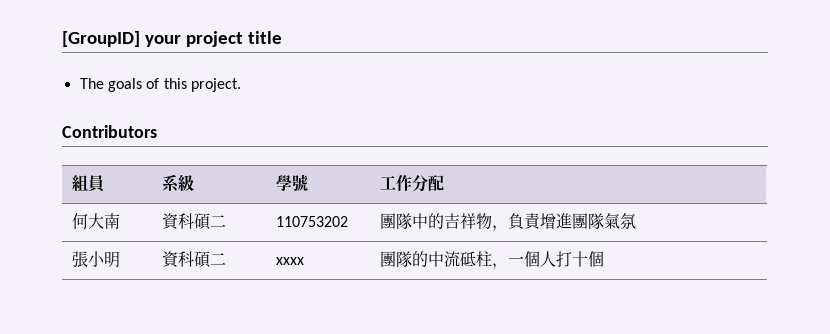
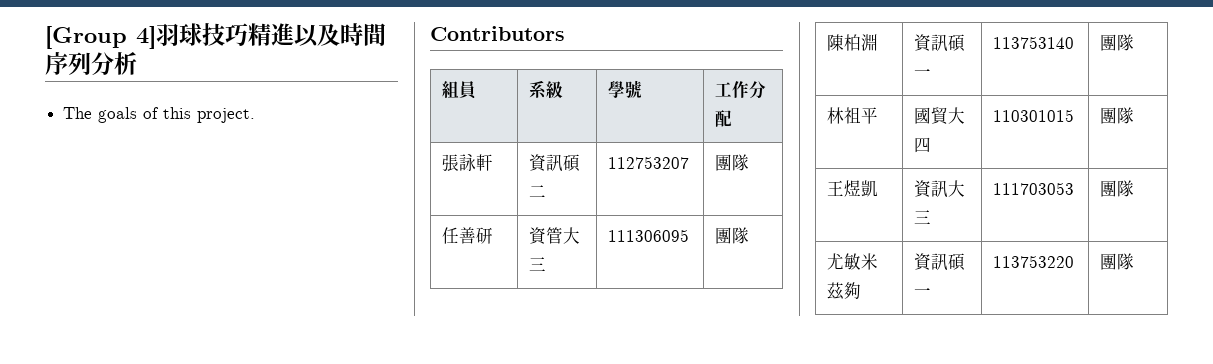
- [GroupID] your project title
+ [Group 4]羽球技巧精進以及時間序列分析
- 何大南 | 資科碩二 | 110753202 | 團隊中的吉祥物，負責增進團隊氣氛
- 張小明 | 資科碩二 | xxxx | 團隊的中流砥柱，一個人打十個
+ 張詠軒 | 資訊碩二 | 112753207 | 團隊
+ 任善研 | 資管大三 | 111306095 | 團隊
+ 陳柏淵 | 資訊碩一 | 113753140 | 團隊
+ 林祖平 | 國貿大四 | 110301015 | 團隊
+ 王煜凱 | 資訊大三 | 111703053 | 團隊
+ 尤敏米茲夠 | 資訊碩一 | 113753220 | 團隊

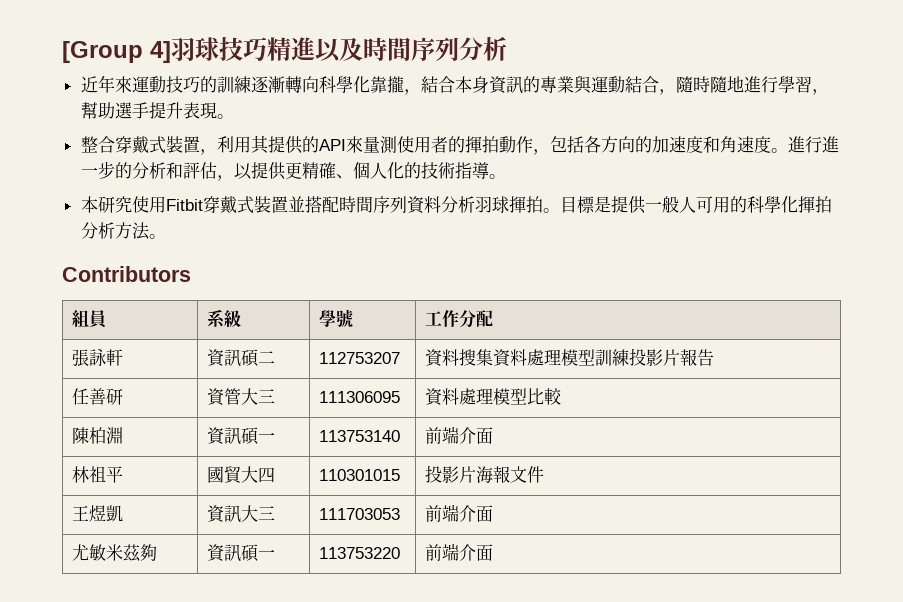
- The goals of this project.
+ 近年來運動技巧的訓練逐漸轉向科學化靠攏，結合本身資訊的專業與運動結合，隨時隨地進行學習，幫助選手提升表現。
+ 整合穿戴式裝置，利用其提供的API來量測使用者的揮拍動作，包括各方向的加速度和角速度。進行進一步的分析和評估，以提供更精確、個人化的技術指導。
+ 本研究使用Fitbit穿戴式裝置並搭配時間序列資料分析羽球揮拍。目標是提供一般人可用的科學化揮拍分析方法。
- 張詠軒 | 資訊碩二 | 112753207 | 團隊
+ 張詠軒 | 資訊碩二 | 112753207 | 資料搜集資料處理模型訓練投影片報告
- 任善研 | 資管大三 | 111306095 | 團隊
+ 任善研 | 資管大三 | 111306095 | 資料處理模型比較
- 陳柏淵 | 資訊碩一 | 113753140 | 團隊
+ 陳柏淵 | 資訊碩一 | 113753140 | 前端介面
- 林祖平 | 國貿大四 | 110301015 | 團隊
+ 林祖平 | 國貿大四 | 110301015 | 投影片海報文件
- 王煜凱 | 資訊大三 | 111703053 | 團隊
+ 王煜凱 | 資訊大三 | 111703053 | 前端介面
- 尤敏米茲夠 | 資訊碩一 | 113753220 | 團隊
+ 尤敏米茲夠 | 資訊碩一 | 113753220 | 前端介面

